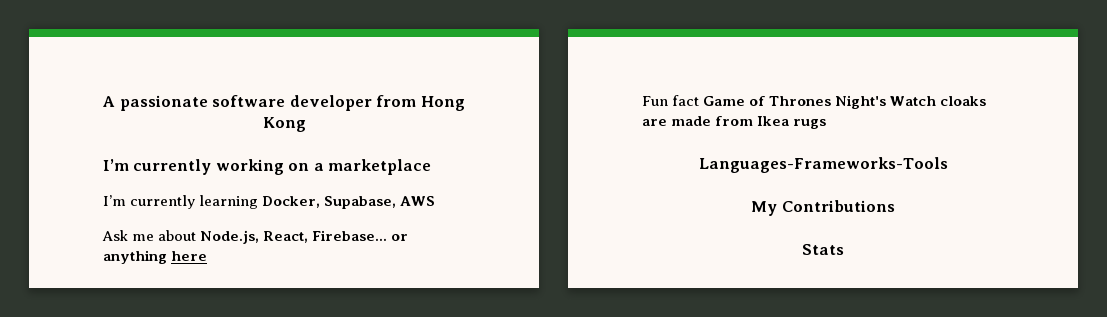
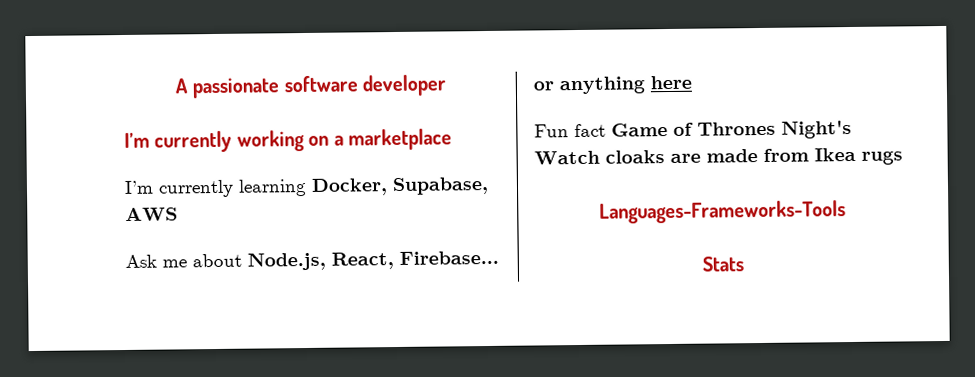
- A passionate software developer from Hong Kong
+ A passionate software developer
- My Contributions

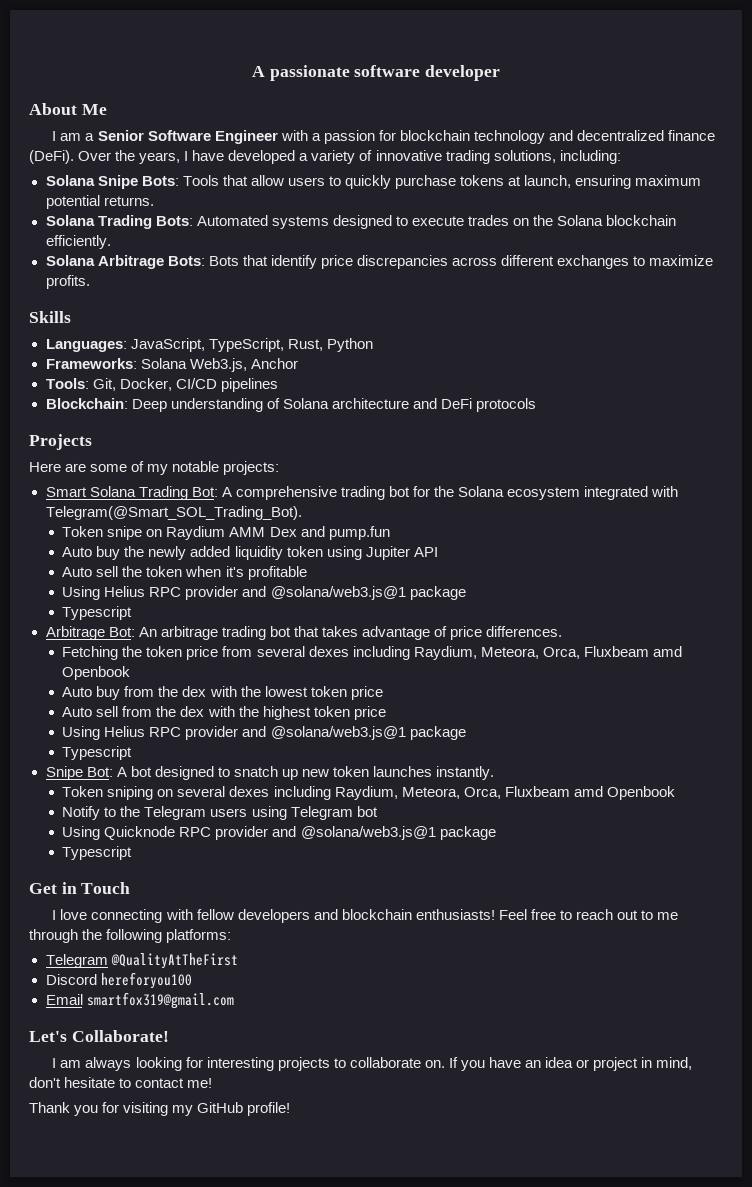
- I’m currently working on a marketplace
- I’m currently learning Docker, Supabase, AWS
- Ask me about Node.js, React, Firebase... or anything here
- Fun fact Game of Thrones Night's Watch cloaks are made from Ikea rugs
- Languages-Frameworks-Tools
- Stats
+ About Me
+ I am a Senior Software Engineer with a passion for blockchain technology and decentralized finance (DeFi). Over the years, I have developed a variety of innovative trading solutions, including:
+ Solana Snipe Bots: Tools that allow users to quickly purchase tokens at launch, ensuring maximum potential returns.
+ Solana Trading Bots: Automated systems designed to execute trades on the Solana blockchain efficiently.
+ Solana Arbitrage Bots: Bots that identify price discrepancies across different exchanges to maximize profits.
+ Skills
+ Languages: JavaScript, TypeScript, Rust, Python
+ Frameworks: Solana Web3.js, Anchor
+ Tools: Git, Docker, CI/CD pipelines
+ Blockchain: Deep understanding of Solana architecture and DeFi protocols
+ Projects
+ Here are some of my notable projects:
+ Smart Solana Trading Bot: A comprehensive trading bot for the Solana ecosystem integrated with Telegram(@Smart_SOL_Trading_Bot).
+ Token snipe on Raydium AMM Dex and pump.fun
+ Auto buy the newly added liquidity token using Jupiter API
+ Auto sell the token when it's profitable
+ Using Helius RPC provider and @solana/web3.js@1 package
+ Typescript
+ Arbitrage Bot: An arbitrage trading bot that takes advantage of price differences.
+ Fetching the token price from several dexes including Raydium, Meteora, Orca, Fluxbeam amd Openbook
+ Auto buy from the dex with the lowest token price
+ Auto sell from the dex with the highest token price
+ Using Helius RPC provider and @solana/web3.js@1 package
+ Typescript
+ Snipe Bot: A bot designed to snatch up new token launches instantly.
+ Token sniping on several dexes including Raydium, Meteora, Orca, Fluxbeam amd Openbook
+ Notify to the Telegram users using Telegram bot
+ Using Quicknode RPC provider and @solana/web3.js@1 package
+ Typescript
+ Get in Touch
+ I love connecting with fellow developers and blockchain enthusiasts! Feel free to reach out to me through the following platforms:
+ Telegram @QualityAtTheFirst
+ Discord hereforyou100
+ Email smartfox319@gmail.com
+ Let's Collaborate!
+ I am always looking for interesting projects to collaborate on. If you have an idea or project in mind, don't hesitate to contact me!
+ Thank you for visiting my GitHub profile!

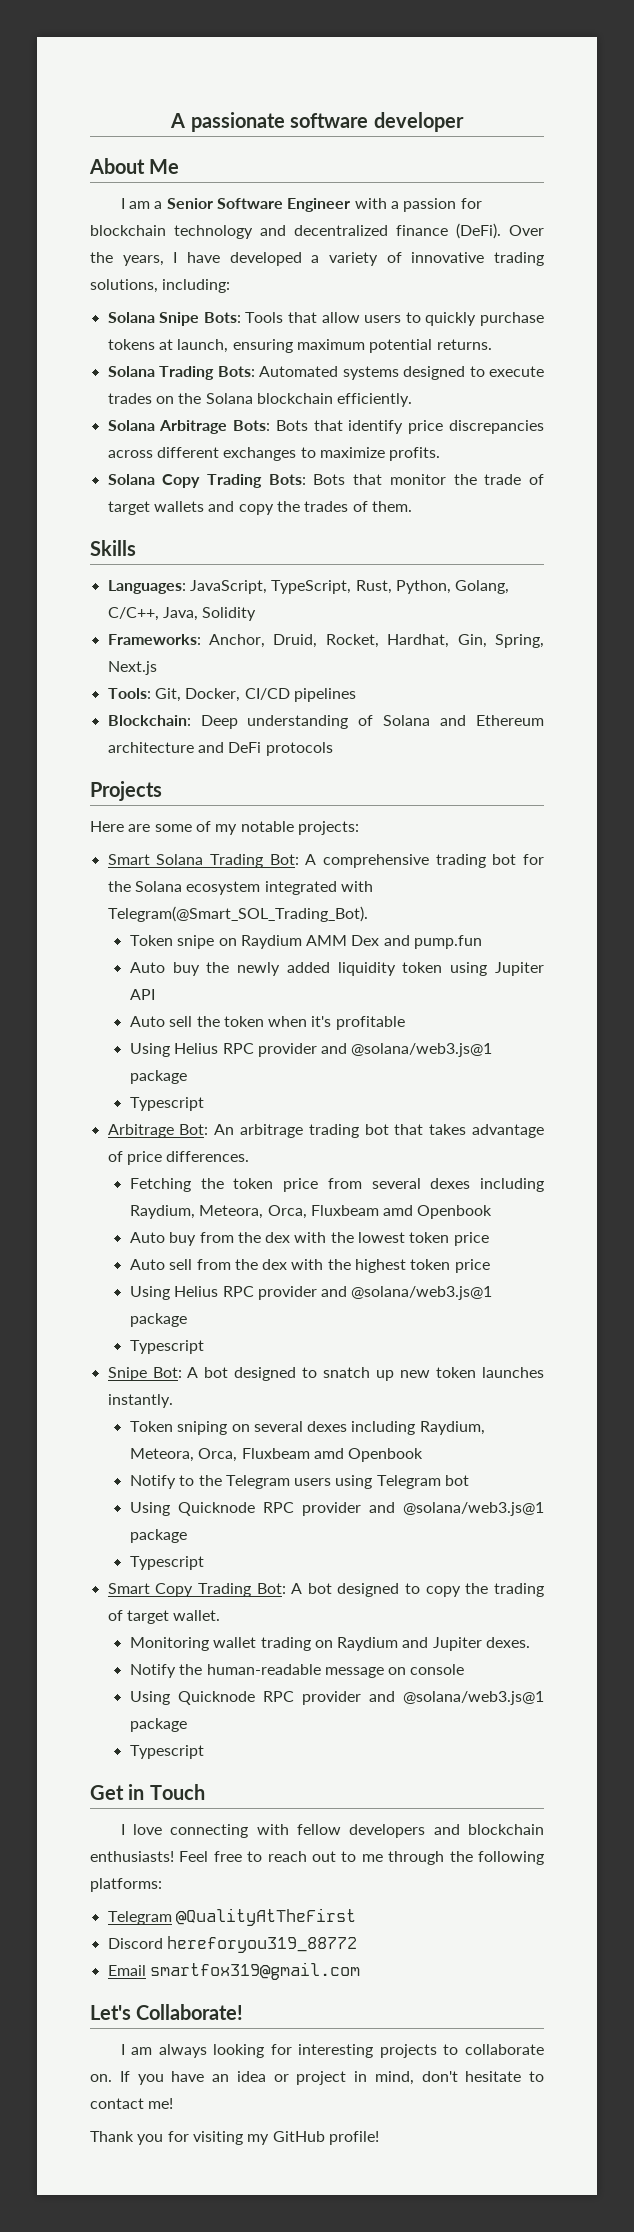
+ Solana Copy Trading Bots: Bots that monitor the trade of target wallets and copy the trades of them.
- Languages: JavaScript, TypeScript, Rust, Python
- Frameworks: Solana Web3.js, Anchor
+ Languages: JavaScript, TypeScript, Rust, Python, Golang, C/C++, Java, Solidity
+ Frameworks: Anchor, Druid, Rocket, Hardhat, Gin, Spring, Next.js
- Blockchain: Deep understanding of Solana architecture and DeFi protocols
+ Blockchain: Deep understanding of Solana and Ethereum architecture and DeFi protocols
+ Smart Copy Trading Bot: A bot designed to copy the trading of target wallet.
+ Monitoring wallet trading on Raydium and Jupiter dexes.
+ Notify the human-readable message on console
+ Using Quicknode RPC provider and @solana/web3.js@1 package
+ Typescript
- Discord hereforyou100
+ Discord hereforyou319_88772

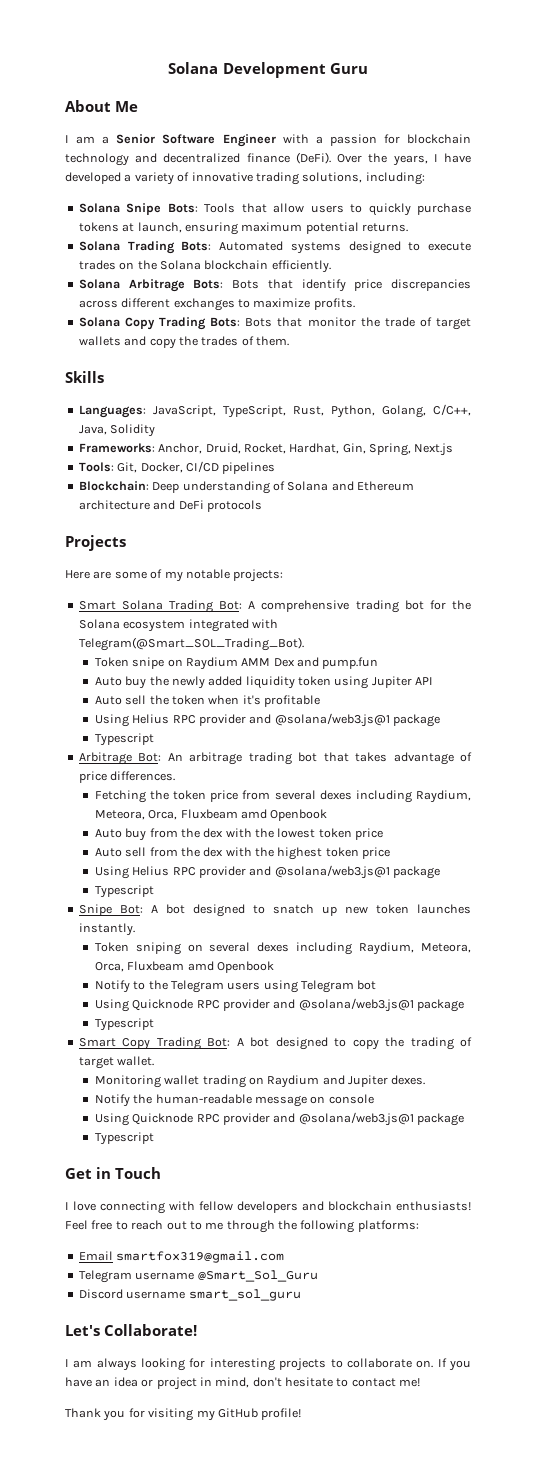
- A passionate software developer
+ Solana Development Guru
- Telegram @QualityAtTheFirst
+ Email smartfox319@gmail.com
+ Telegram username @Smart_Sol_Guru
- Discord hereforyou319_88772
- Email smartfox319@gmail.com
+ Discord username smart_sol_guru

